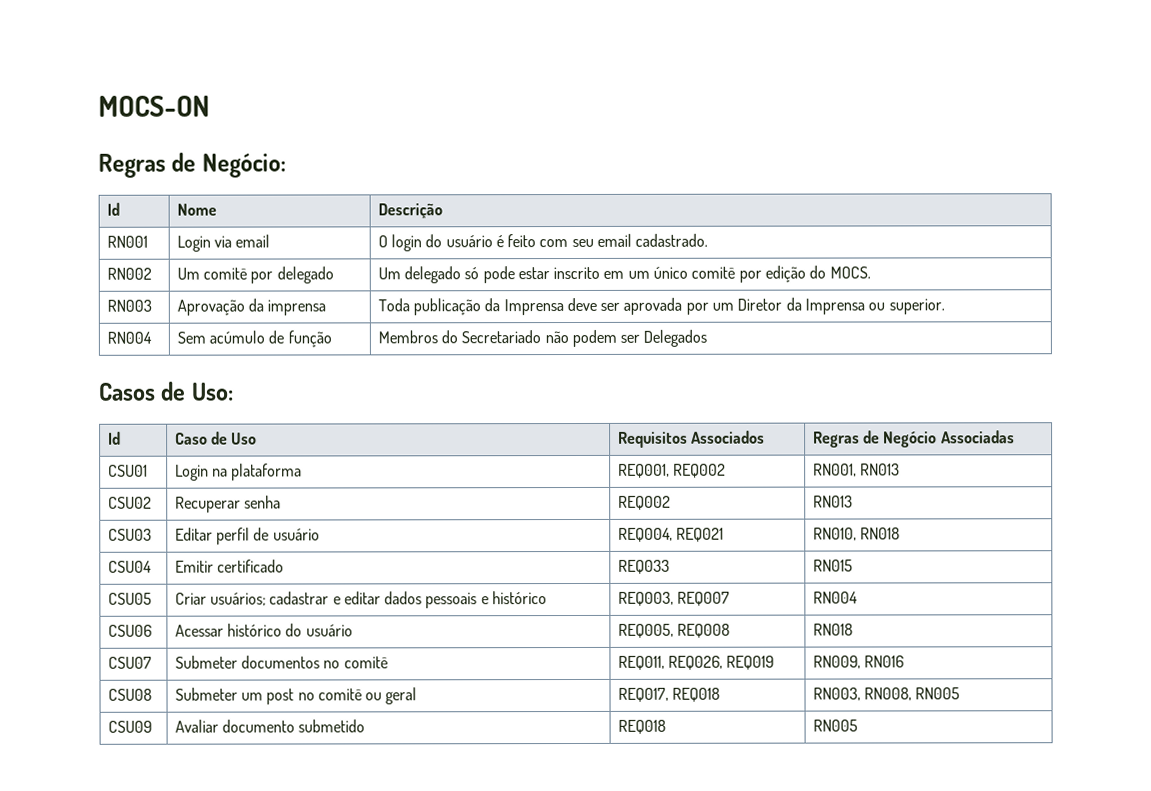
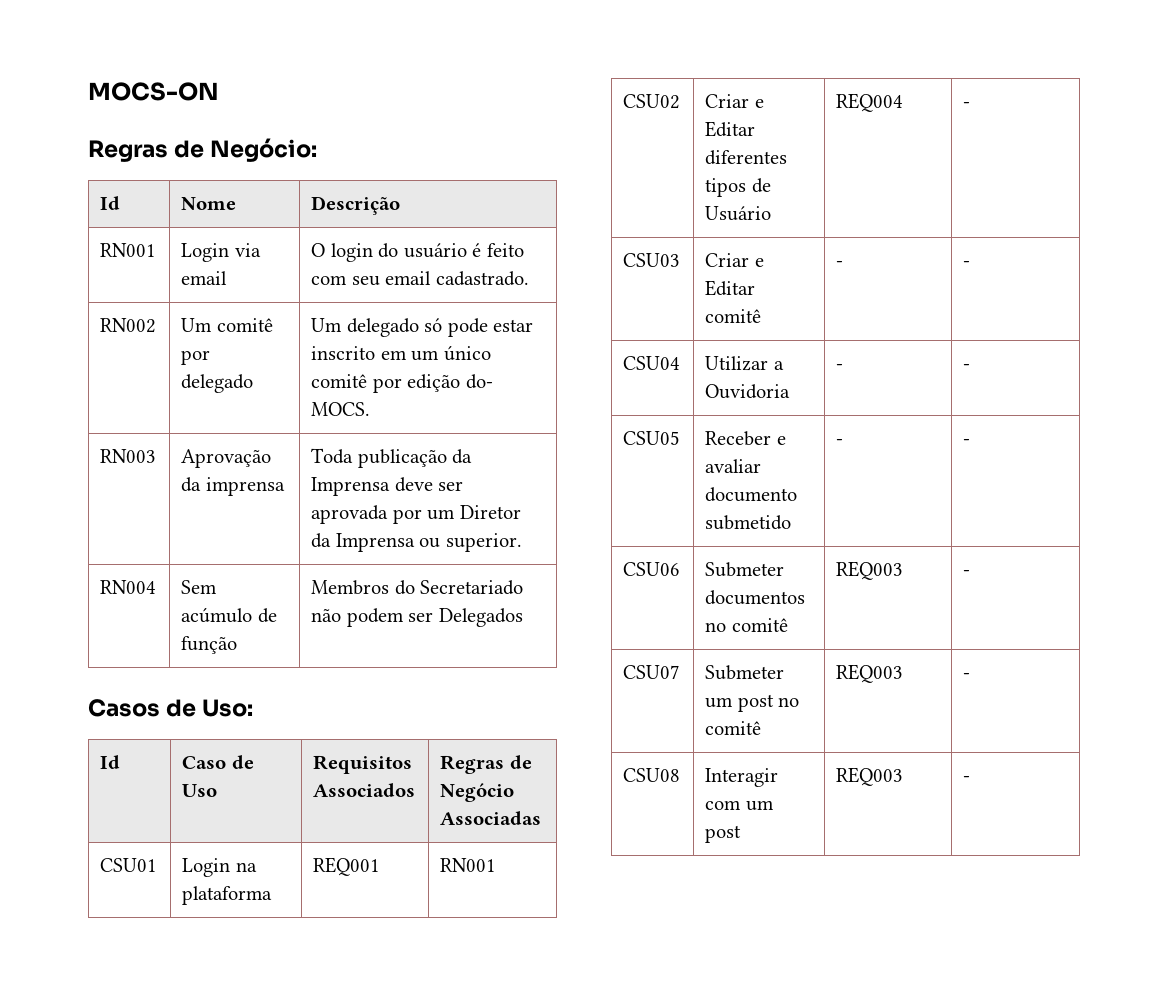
- RN002 | Um comitê por delegado | Um delegado só pode estar inscrito em um único comitê por edição do MOCS.
+ RN002 | Um comitê por delegado | Um delegado só pode estar inscrito em um único comitê por edição do- MOCS.
- CSU01 | Login na plataforma | REQ001, REQ002 | RN001, RN013
- CSU02 | Recuperar senha | REQ002 | RN013
- CSU03 | Editar perfil de usuário | REQ004, REQ021 | RN010, RN018
- CSU04 | Emitir certificado | REQ033 | RN015
- CSU05 | Criar usuários; cadastrar e editar dados pessoais e histórico | REQ003, REQ007 | RN004
- CSU06 | Acessar histórico do usuário | REQ005, REQ008 | RN018
- CSU07 | Submeter documentos no comitê | REQ011, REQ026, REQ019 | RN009, RN016
- CSU08 | Submeter um post no comitê ou geral | REQ017, REQ018 | RN003, RN008, RN005
- CSU09 | Avaliar documento submetido | REQ018 | RN005
+ CSU01 | Login na plataforma | REQ001 | RN001
+ CSU02 | Criar e Editar diferentes tipos de Usuário | REQ004 | -
+ CSU03 | Criar e Editar comitê | - | -
+ CSU04 | Utilizar a Ouvidoria | - | -
+ CSU05 | Receber e avaliar documento submetido | - | -
+ CSU06 | Submeter documentos no comitê | REQ003 | -
+ CSU07 | Submeter um post no comitê | REQ003 | -
+ CSU08 | Interagir com um post | REQ003 | -

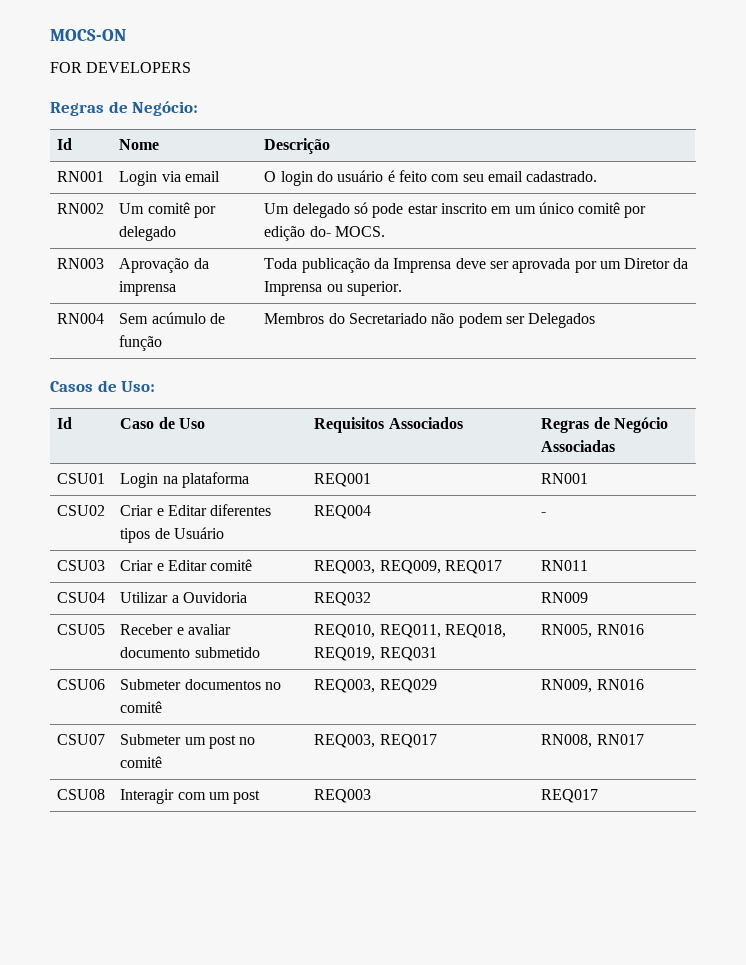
+ FOR DEVELOPERS
- CSU03 | Criar e Editar comitê | - | -
+ CSU03 | Criar e Editar comitê | REQ003, REQ009, REQ017 | RN011
- CSU04 | Utilizar a Ouvidoria | - | -
+ CSU04 | Utilizar a Ouvidoria | REQ032 | RN009
- CSU05 | Receber e avaliar documento submetido | - | -
+ CSU05 | Receber e avaliar documento submetido | REQ010, REQ011, REQ018, REQ019, REQ031 | RN005, RN016
- CSU06 | Submeter documentos no comitê | REQ003 | -
+ CSU06 | Submeter documentos no comitê | REQ003, REQ029 | RN009, RN016
- CSU07 | Submeter um post no comitê | REQ003 | -
+ CSU07 | Submeter um post no comitê | REQ003, REQ017 | RN008, RN017
- CSU08 | Interagir com um post | REQ003 | -
+ CSU08 | Interagir com um post | REQ003 | REQ017

